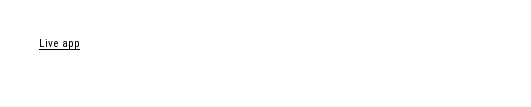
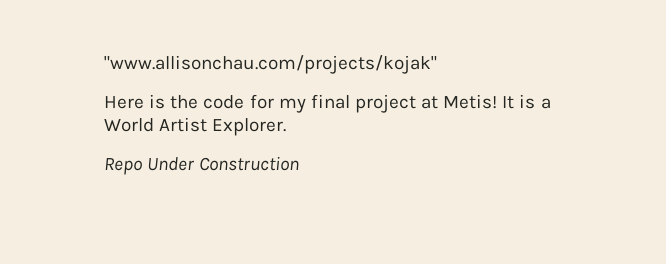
- Live app
+ "www.allisonchau.com/projects/kojak"
+ Here is the code for my final project at Metis! It is a World Artist Explorer.
+ Repo Under Construction

